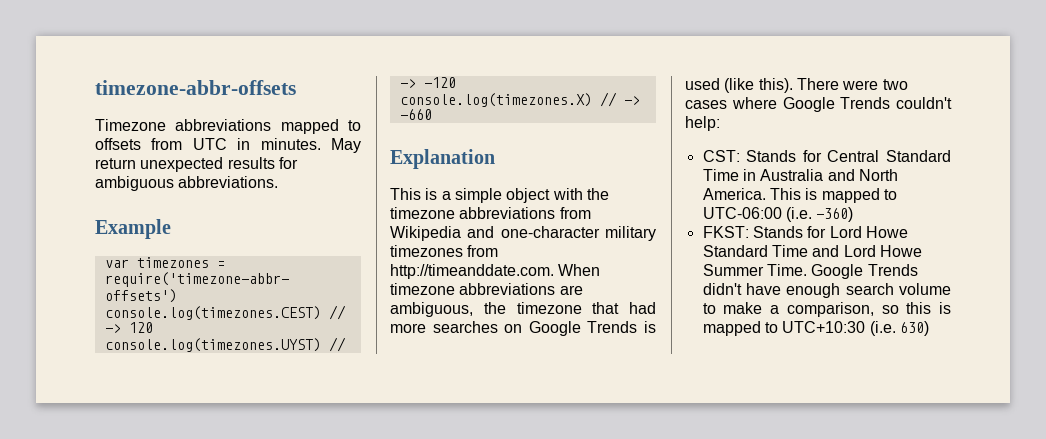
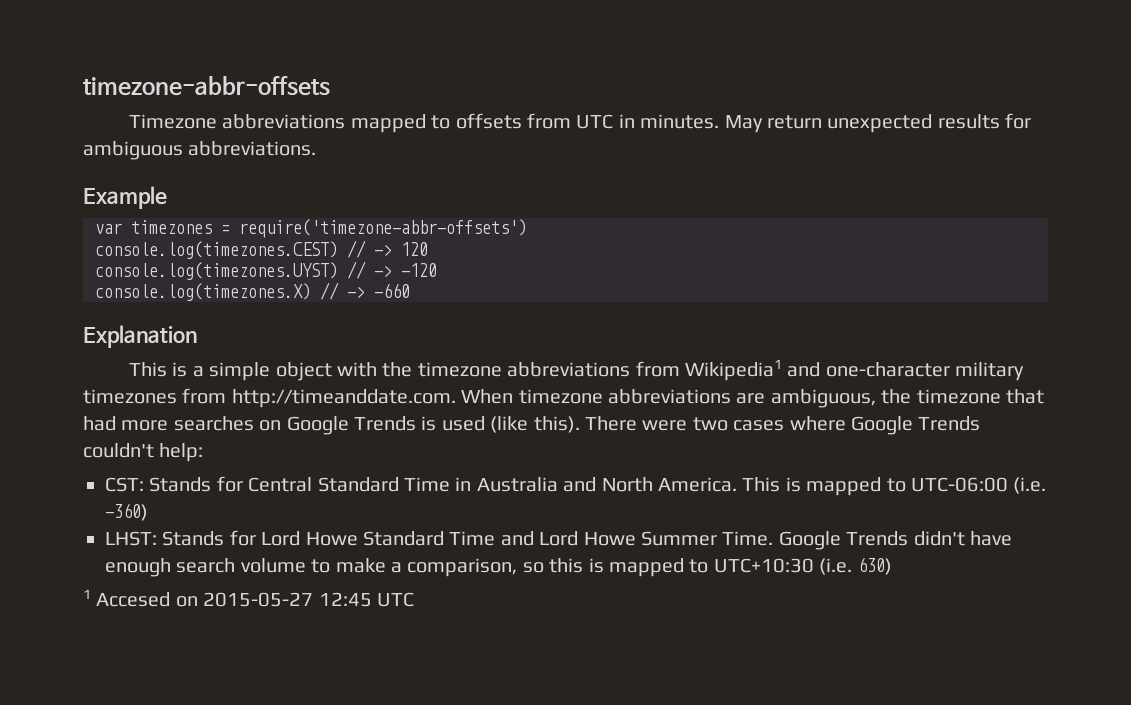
- This is a simple object with the timezone abbreviations from Wikipedia and one-character military timezones from http://timeanddate.com. When timezone abbreviations are ambiguous, the timezone that had more searches on Google Trends is used (like this).
+ This is a simple object with the timezone abbreviations from Wikipedia1 and one-character military timezones from http://timeanddate.com. When timezone abbreviations are ambiguous, the timezone that had more searches on Google Trends is used (like this).
- FKST: Stands for Lord Howe Standard Time and Lord Howe Summer Time.
+ LHST: Stands for Lord Howe Standard Time and Lord Howe Summer Time.
+ 1 Accesed on 2015-05-27 12:45 UTC

